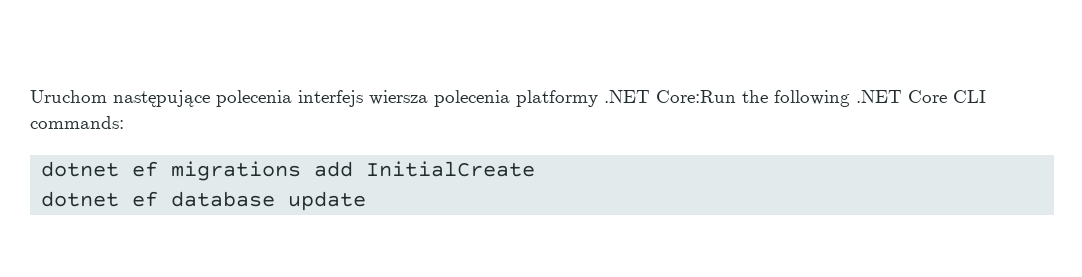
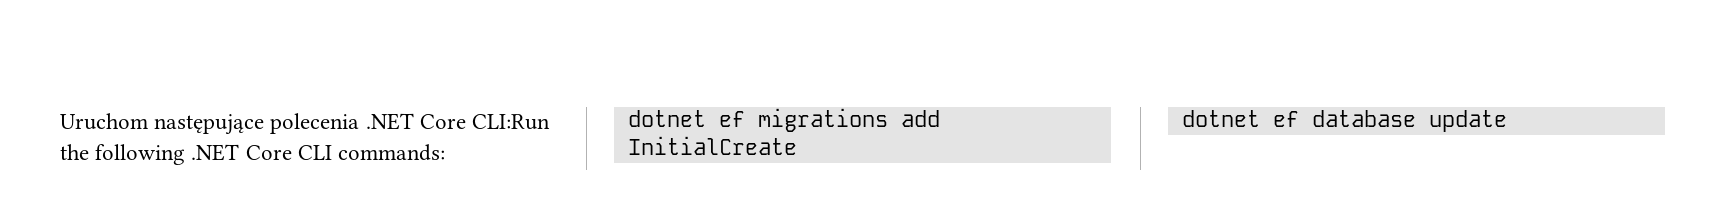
- Uruchom następujące polecenia interfejs wiersza polecenia platformy .NET Core:Run the following .NET Core CLI commands:
+ Uruchom następujące polecenia .NET Core CLI:Run the following .NET Core CLI commands:

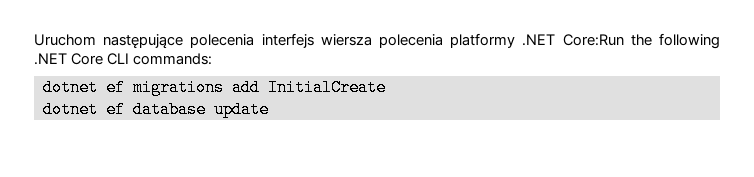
- Uruchom następujące polecenia .NET Core CLI:Run the following .NET Core CLI commands:
+ Uruchom następujące polecenia interfejs wiersza polecenia platformy .NET Core:Run the following .NET Core CLI commands:

